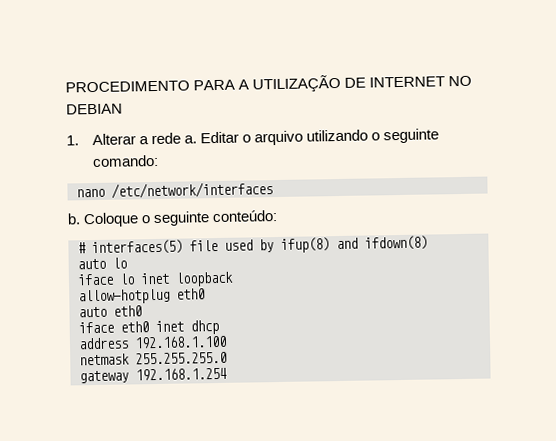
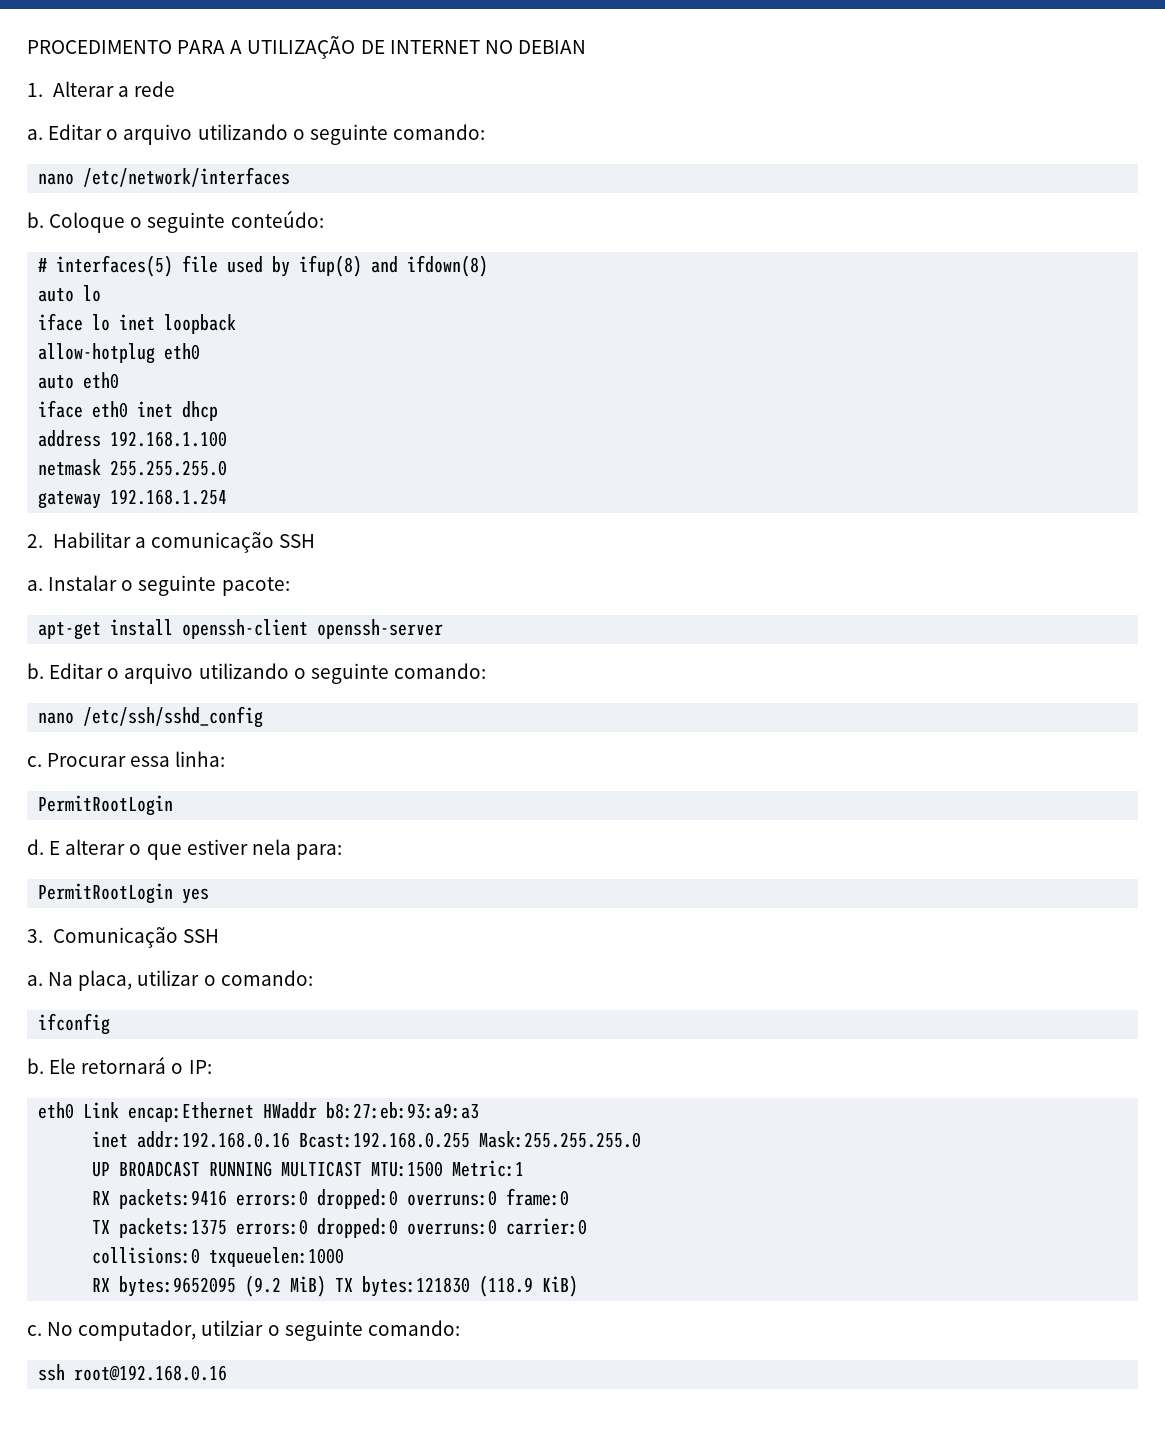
- 1. Alterar a rede a.
+ 1. Alterar a rede
+ a.
+ 2. Habilitar a comunicação SSH
+ a. Instalar o seguinte pacote:
+ apt-get install openssh-client openssh-server
+ b. Editar o arquivo utilizando o seguinte comando:
+ nano /etc/ssh/sshd_config
+ c. Procurar essa linha:
+ PermitRootLogin
+ d. E alterar o que estiver nela para:
+ PermitRootLogin yes
+ 3. Comunicação SSH
+ a. Na placa, utilizar o comando:
+ ifconfig
+ b. Ele retornará o IP:
+ eth0 Link encap:Ethernet HWaddr b8:27:eb:93:a9:a3
+ inet addr:192.168.0.16 Bcast:192.168.0.255 Mask:255.255.255.0
+ UP BROADCAST RUNNING MULTICAST MTU:1500 Metric:1
+ RX packets:9416 errors:0 dropped:0 overruns:0 frame:0
+ TX packets:1375 errors:0 dropped:0 overruns:0 carrier:0
+ collisions:0 txqueuelen:1000
+ RX bytes:9652095 (9.2 MiB) TX bytes:121830 (118.9 KiB)
+ c. No computador, utilziar o seguinte comando:
+ ssh root@192.168.0.16

